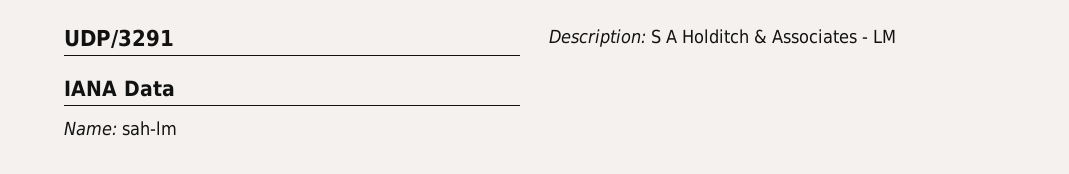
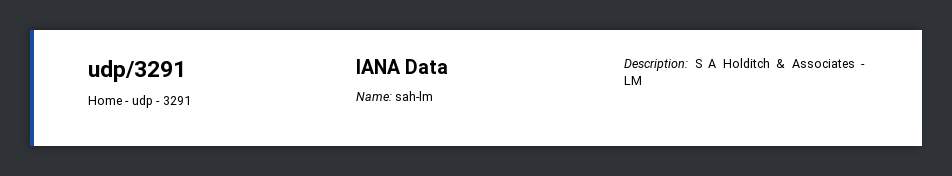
- UDP/3291
+ udp/3291
+ Home - udp - 3291

